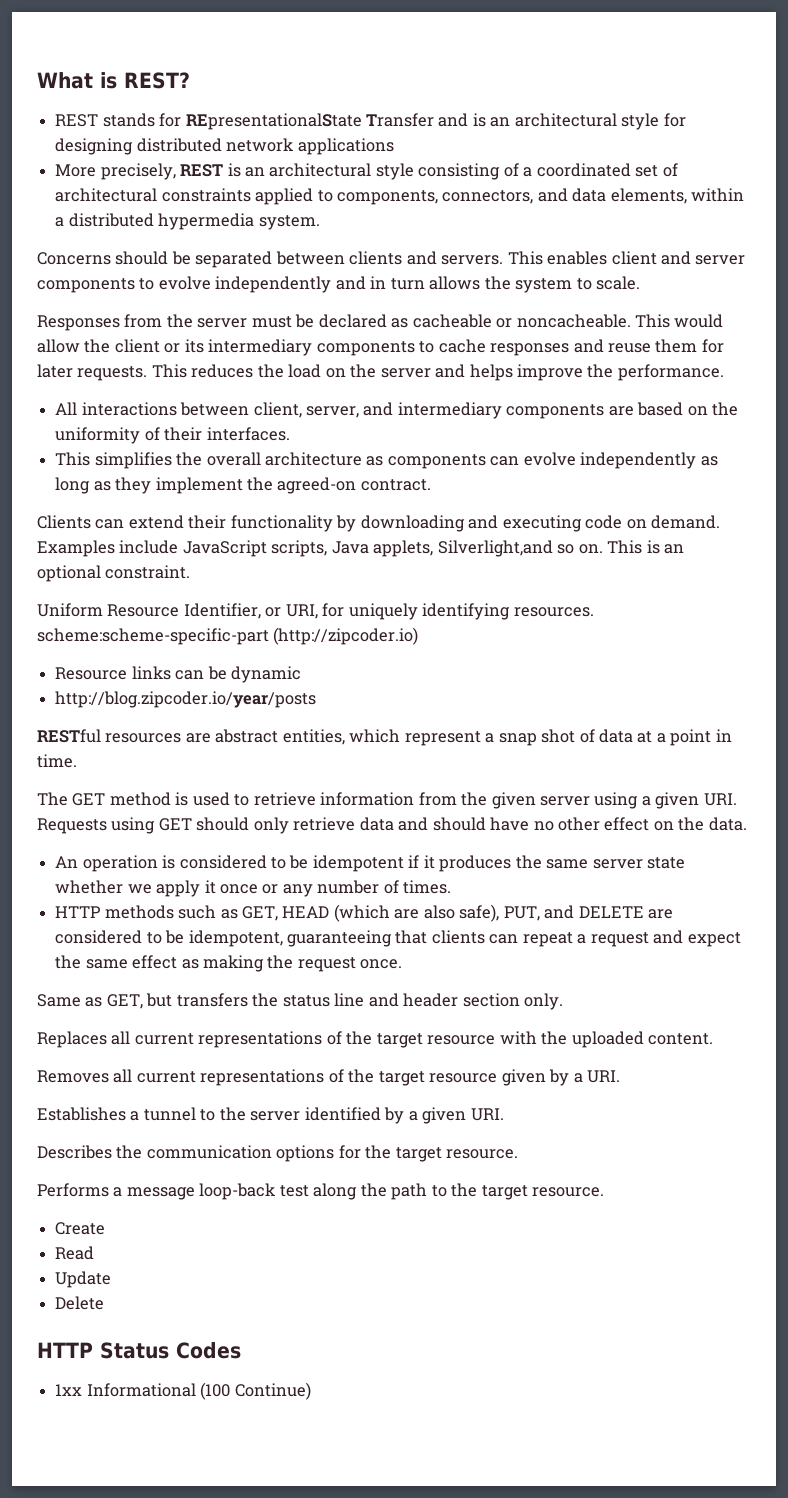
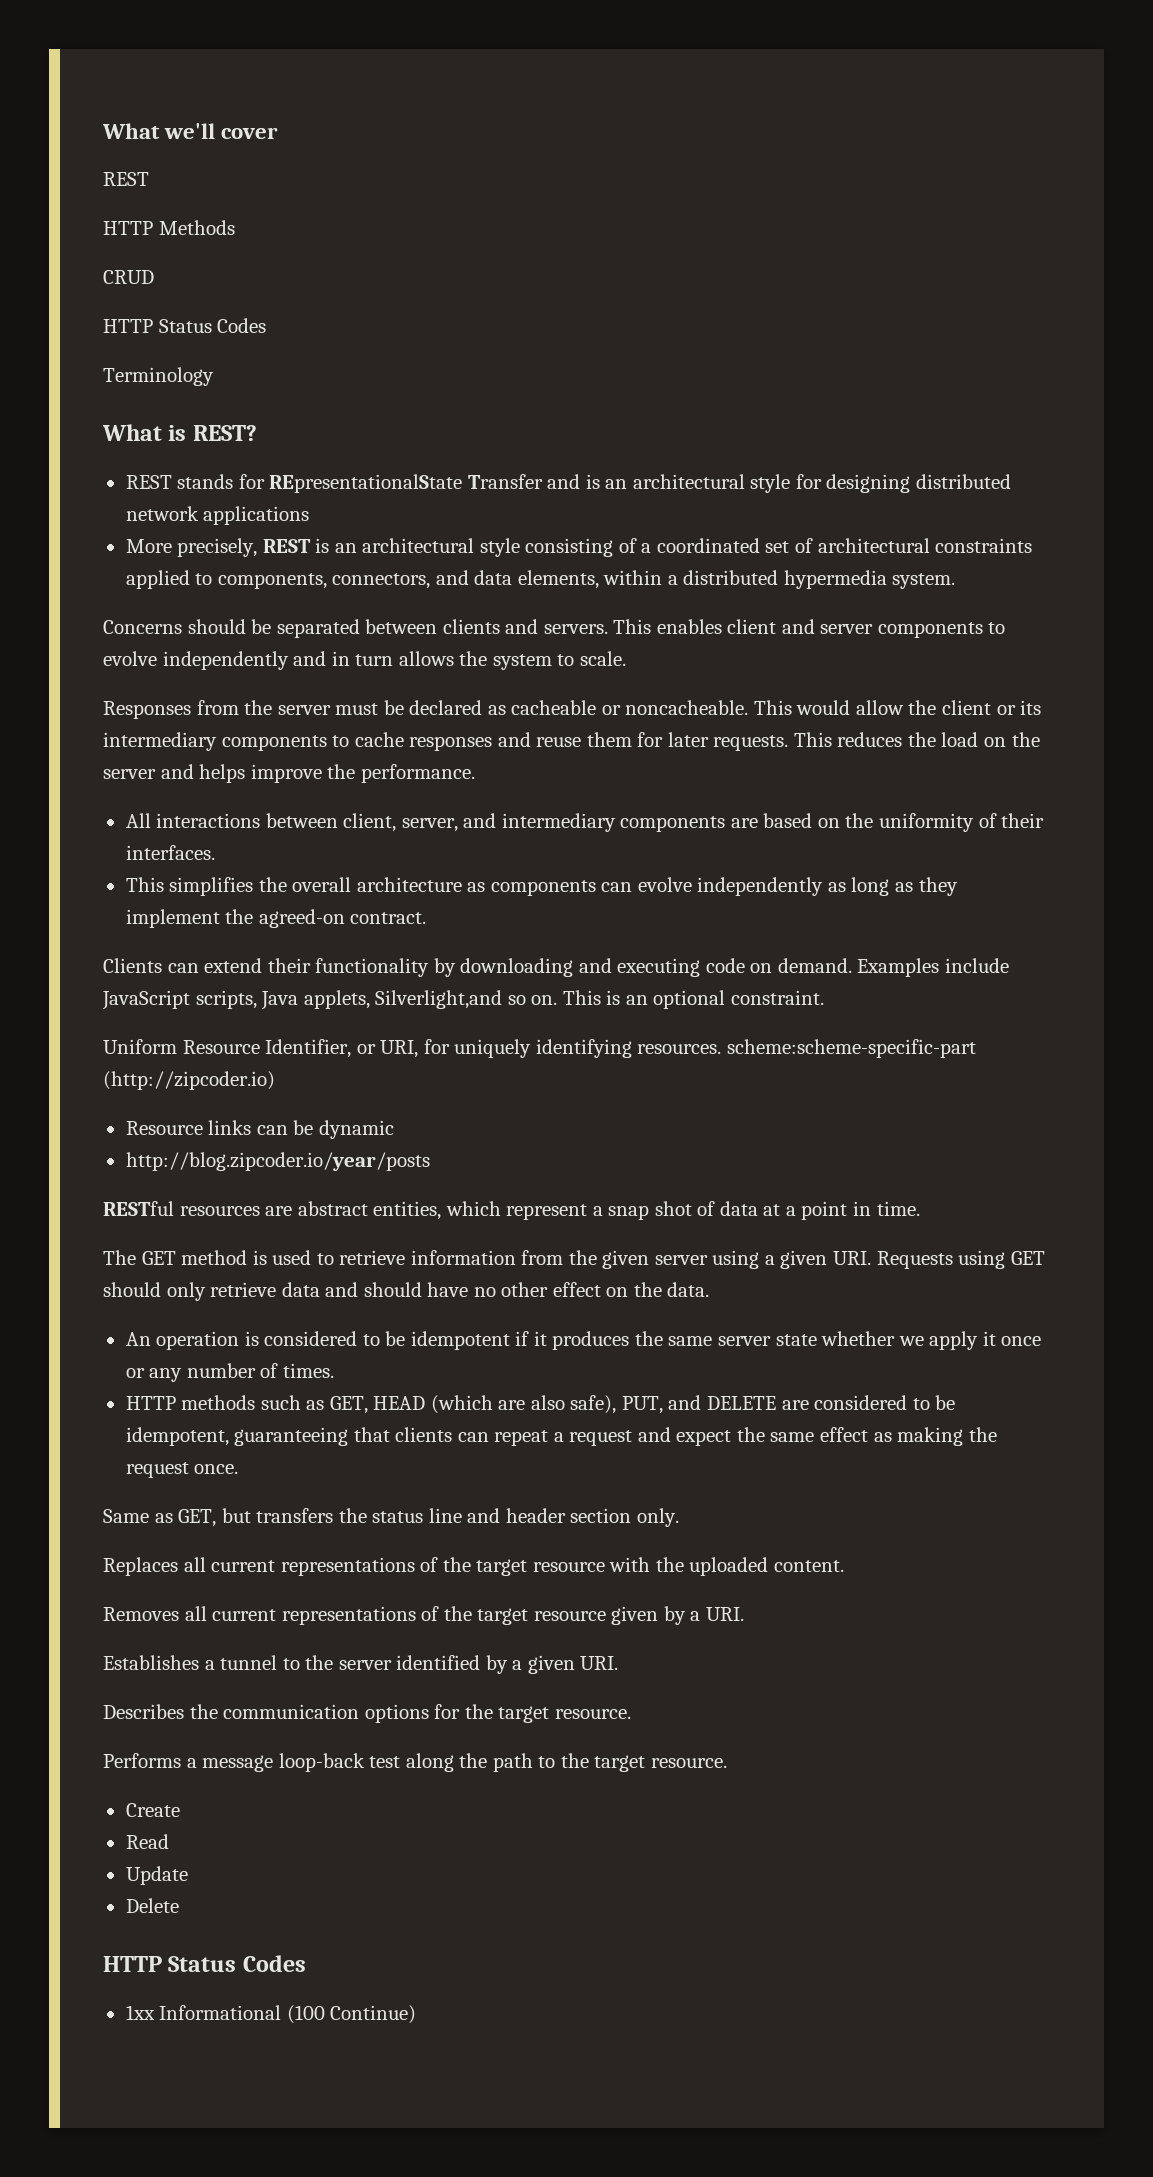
+ What we'll cover
+ REST
+ HTTP Methods
+ CRUD
+ HTTP Status Codes
+ Terminology

